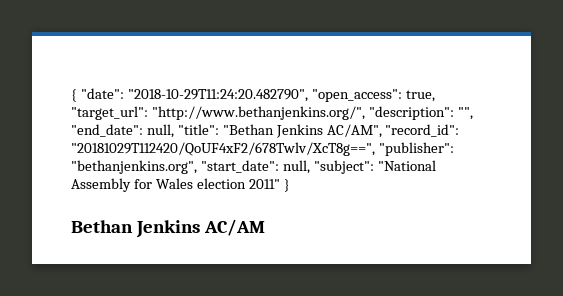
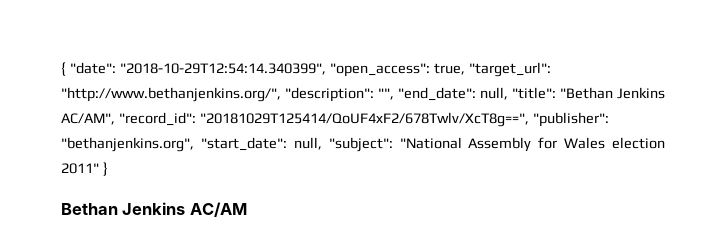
- { "date": "2018-10-29T11:24:20.482790", "open_access": true, "target_url": "http://www.bethanjenkins.org/", "description": "", "end_date": null, "title": "Bethan Jenkins AC/AM", "record_id": "20181029T112420/QoUF4xF2/678Twlv/XcT8g==", "publisher": "bethanjenkins.org", "start_date": null, "subject": "National Assembly for Wales election 2011" }
+ { "date": "2018-10-29T12:54:14.340399", "open_access": true, "target_url": "http://www.bethanjenkins.org/", "description": "", "end_date": null, "title": "Bethan Jenkins AC/AM", "record_id": "20181029T125414/QoUF4xF2/678Twlv/XcT8g==", "publisher": "bethanjenkins.org", "start_date": null, "subject": "National Assembly for Wales election 2011" }

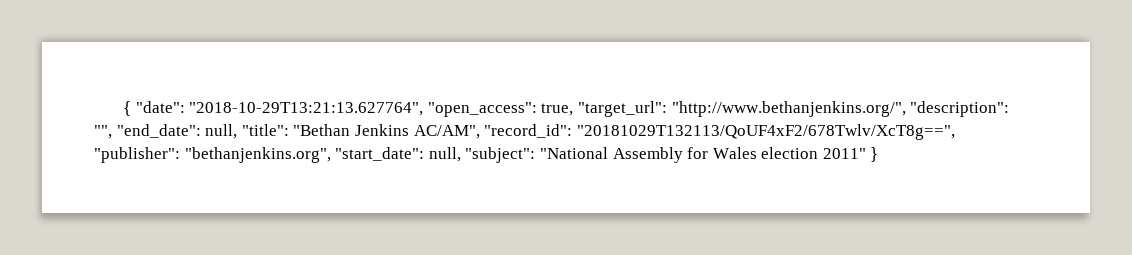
- { "date": "2018-10-29T12:54:14.340399", "open_access": true, "target_url": "http://www.bethanjenkins.org/", "description": "", "end_date": null, "title": "Bethan Jenkins AC/AM", "record_id": "20181029T125414/QoUF4xF2/678Twlv/XcT8g==", "publisher": "bethanjenkins.org", "start_date": null, "subject": "National Assembly for Wales election 2011" }
+ { "date": "2018-10-29T13:21:13.627764", "open_access": true, "target_url": "http://www.bethanjenkins.org/", "description": "", "end_date": null, "title": "Bethan Jenkins AC/AM", "record_id": "20181029T132113/QoUF4xF2/678Twlv/XcT8g==", "publisher": "bethanjenkins.org", "start_date": null, "subject": "National Assembly for Wales election 2011" }
- Bethan Jenkins AC/AM

